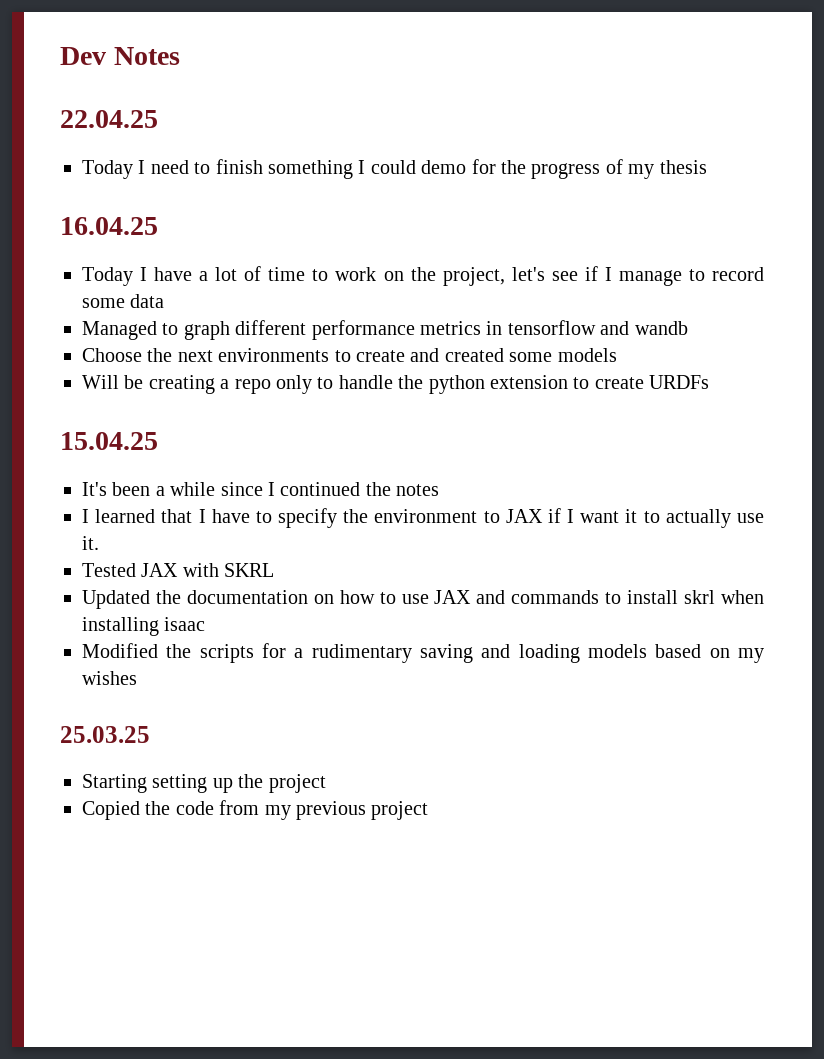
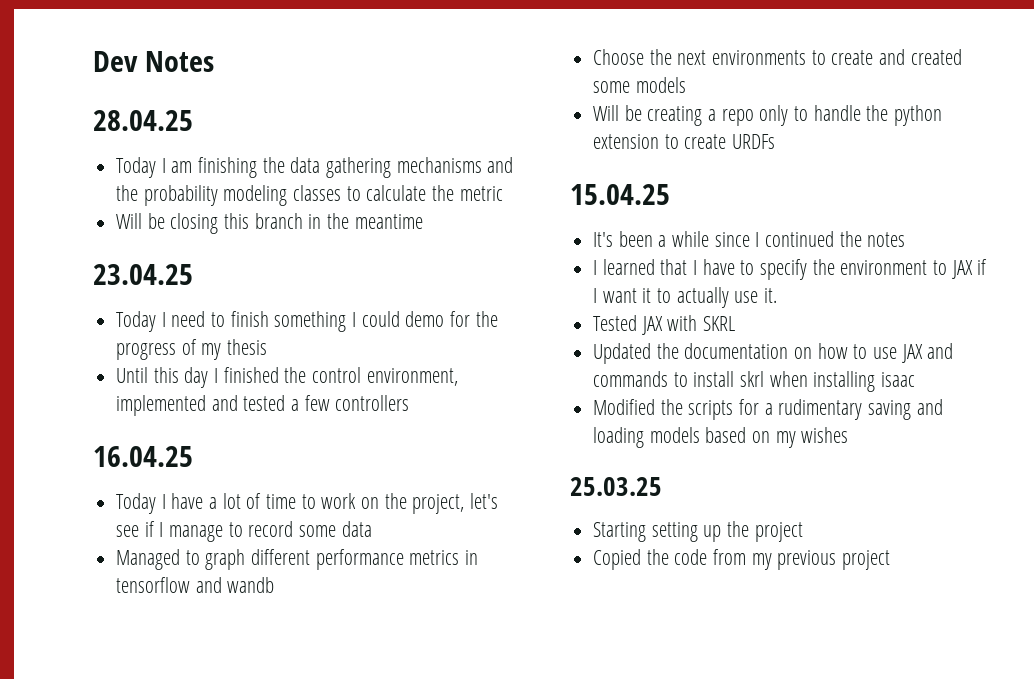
- 22.04.25
+ 28.04.25
+ Today I am finishing the data gathering mechanisms and the probability modeling classes to calculate the metric
+ Will be closing this branch in the meantime
+ 23.04.25
+ Until this day I finished the control environment, implemented and tested a few controllers

